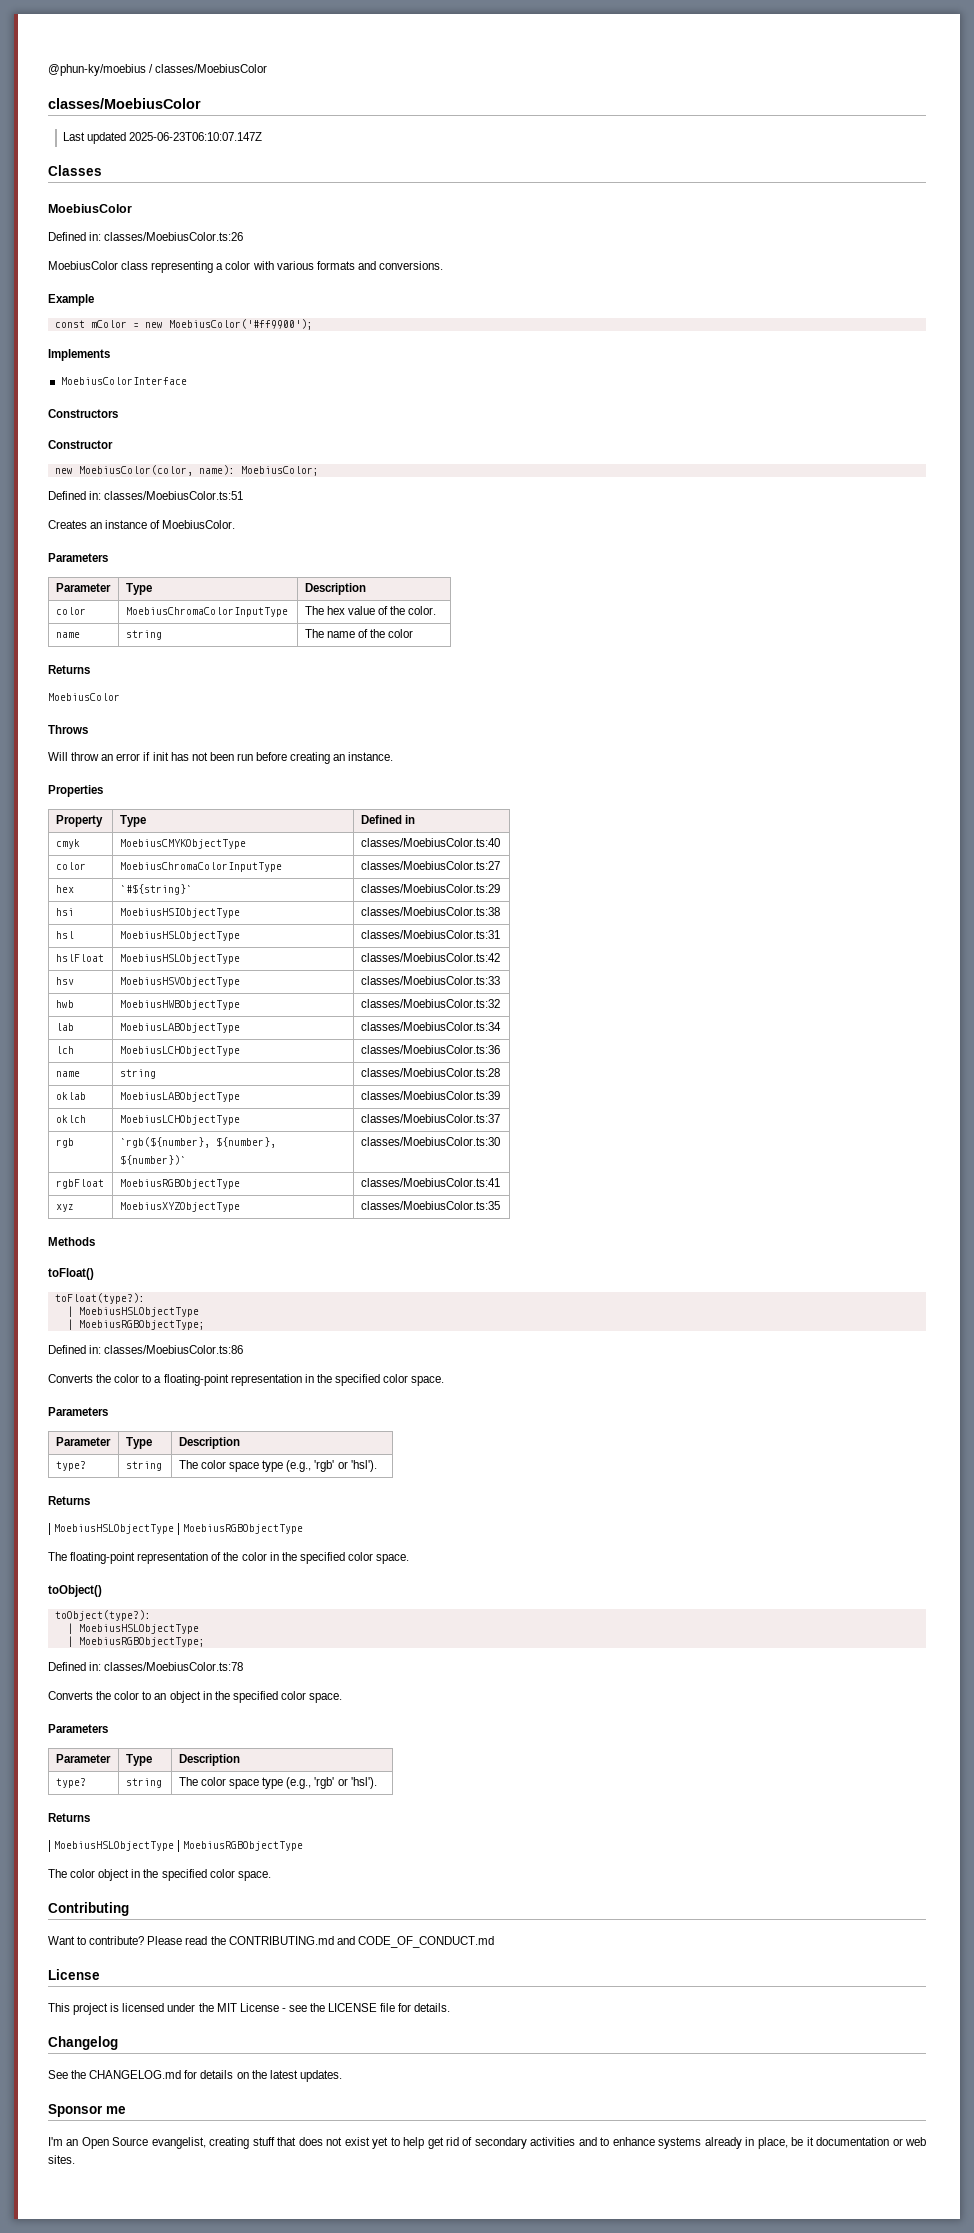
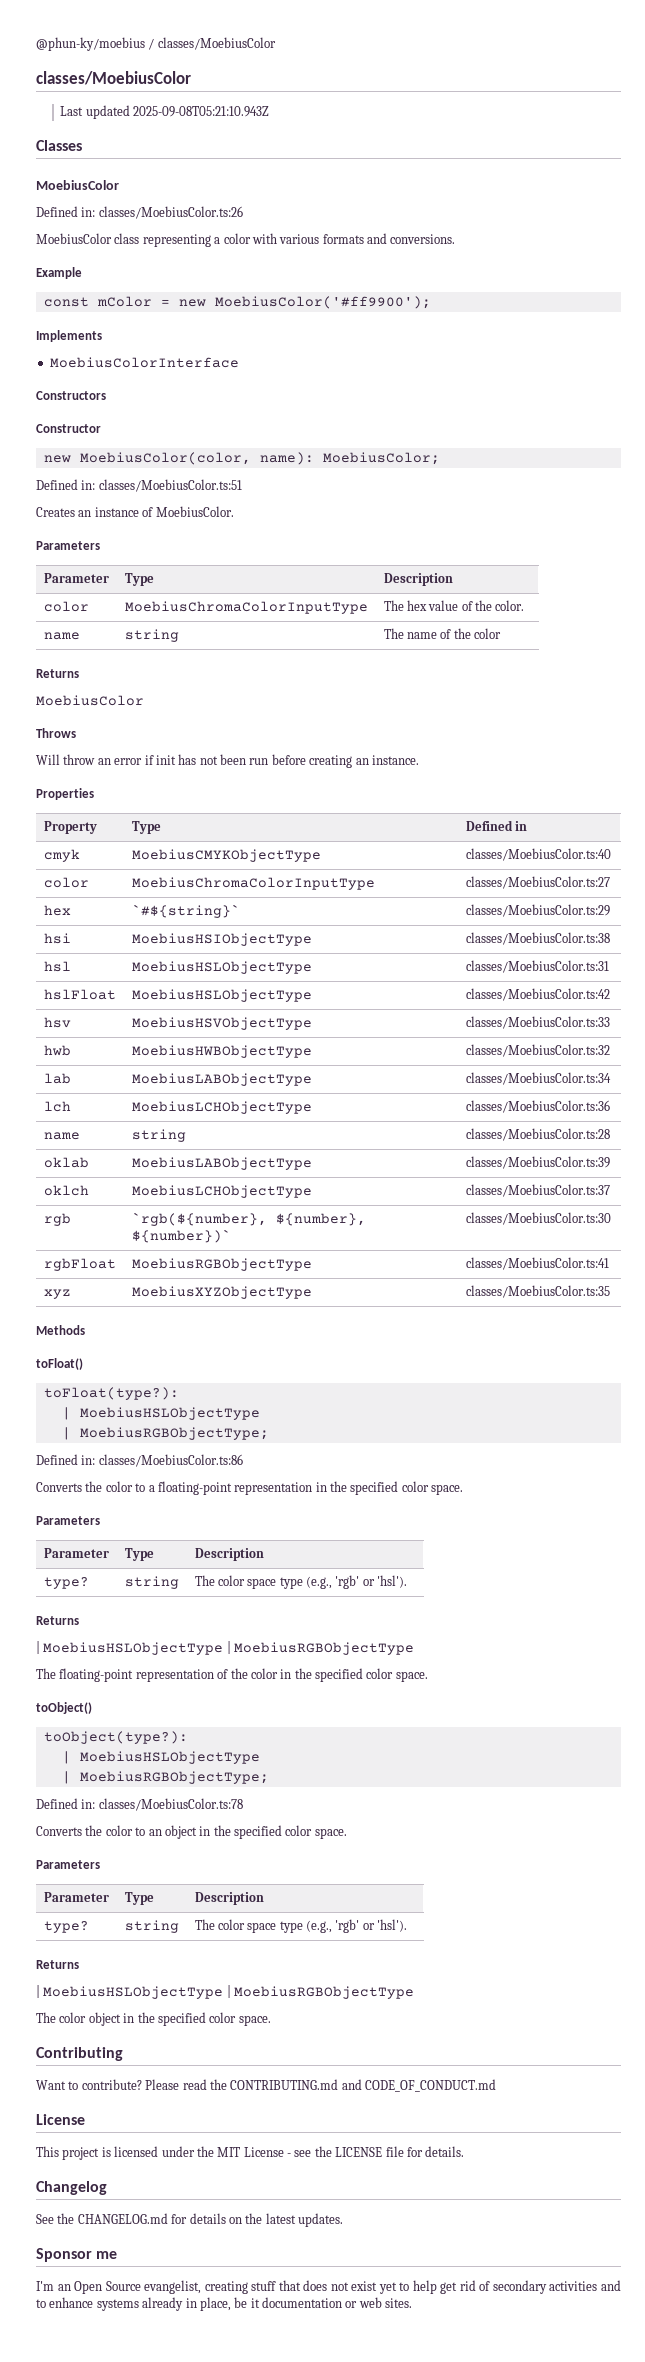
- Last updated 2025-06-23T06:10:07.147Z
+ Last updated 2025-09-08T05:21:10.943Z

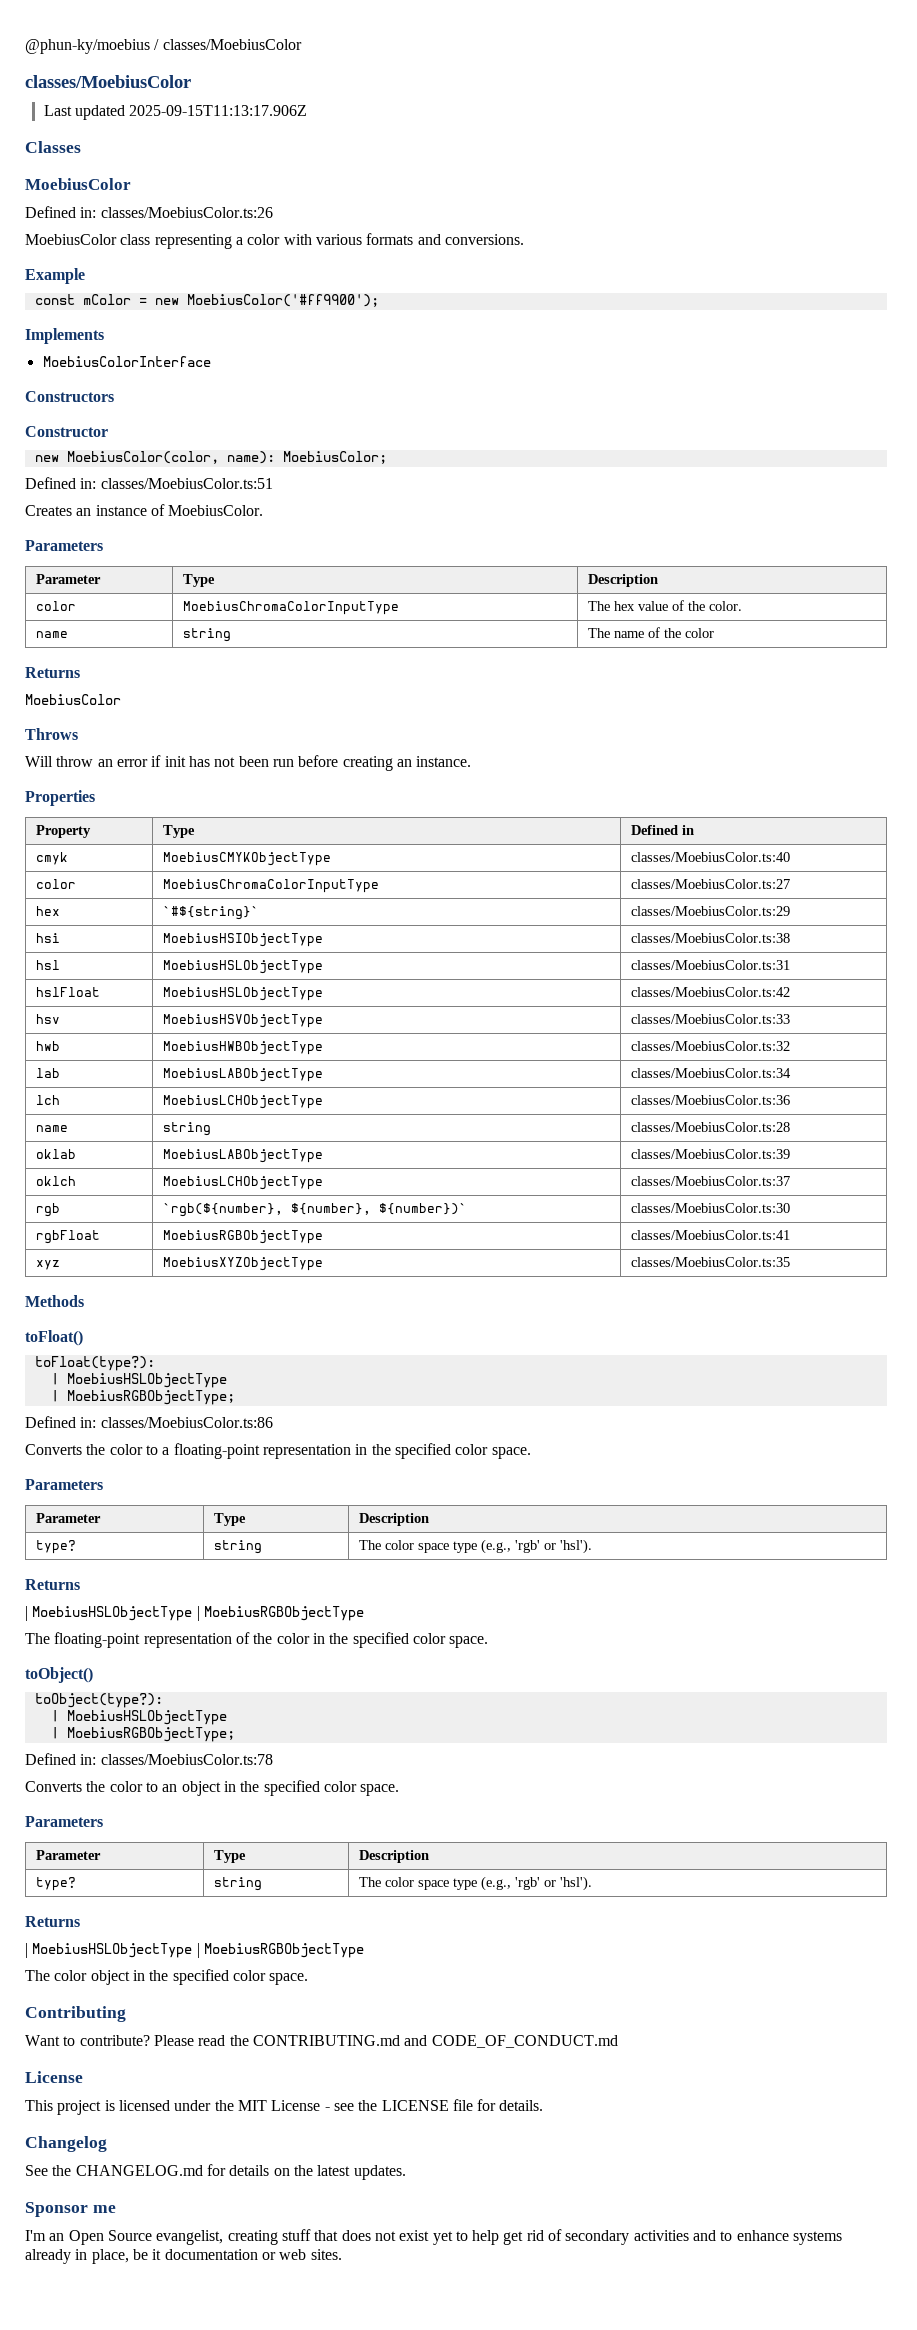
- Last updated 2025-09-08T05:21:10.943Z
+ Last updated 2025-09-15T11:13:17.906Z

